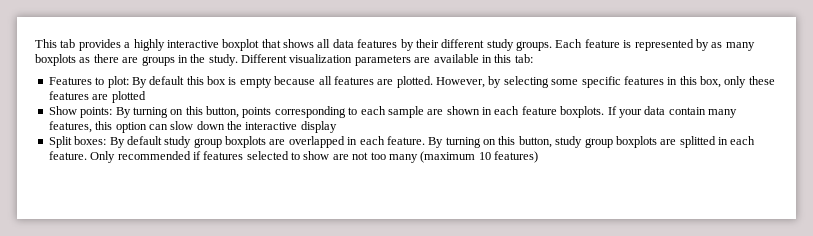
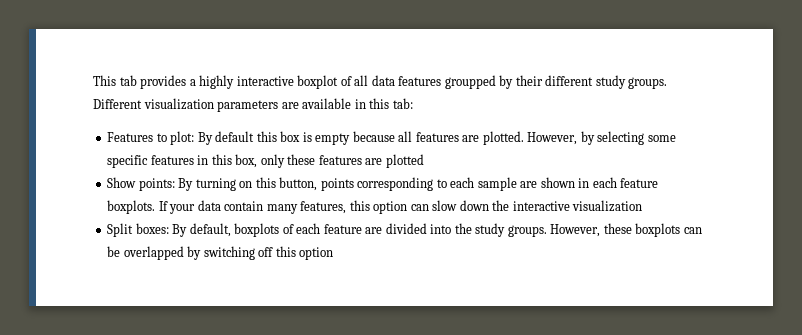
- This tab provides a highly interactive boxplot that shows all data features by their different study groups.
+ This tab provides a highly interactive boxplot of all data features groupped by their different study groups.
- Each feature is represented by as many boxplots as there are groups in the study.
- If your data contain many features, this option can slow down the interactive display
+ If your data contain many features, this option can slow down the interactive visualization
- Split boxes: By default study group boxplots are overlapped in each feature. By turning on this button, study group boxplots are splitted in each feature. Only recommended if features selected to show are not too many (maximum 10 features)
+ Split boxes: By default, boxplots of each feature are divided into the study groups. However, these boxplots can be overlapped by switching off this option

